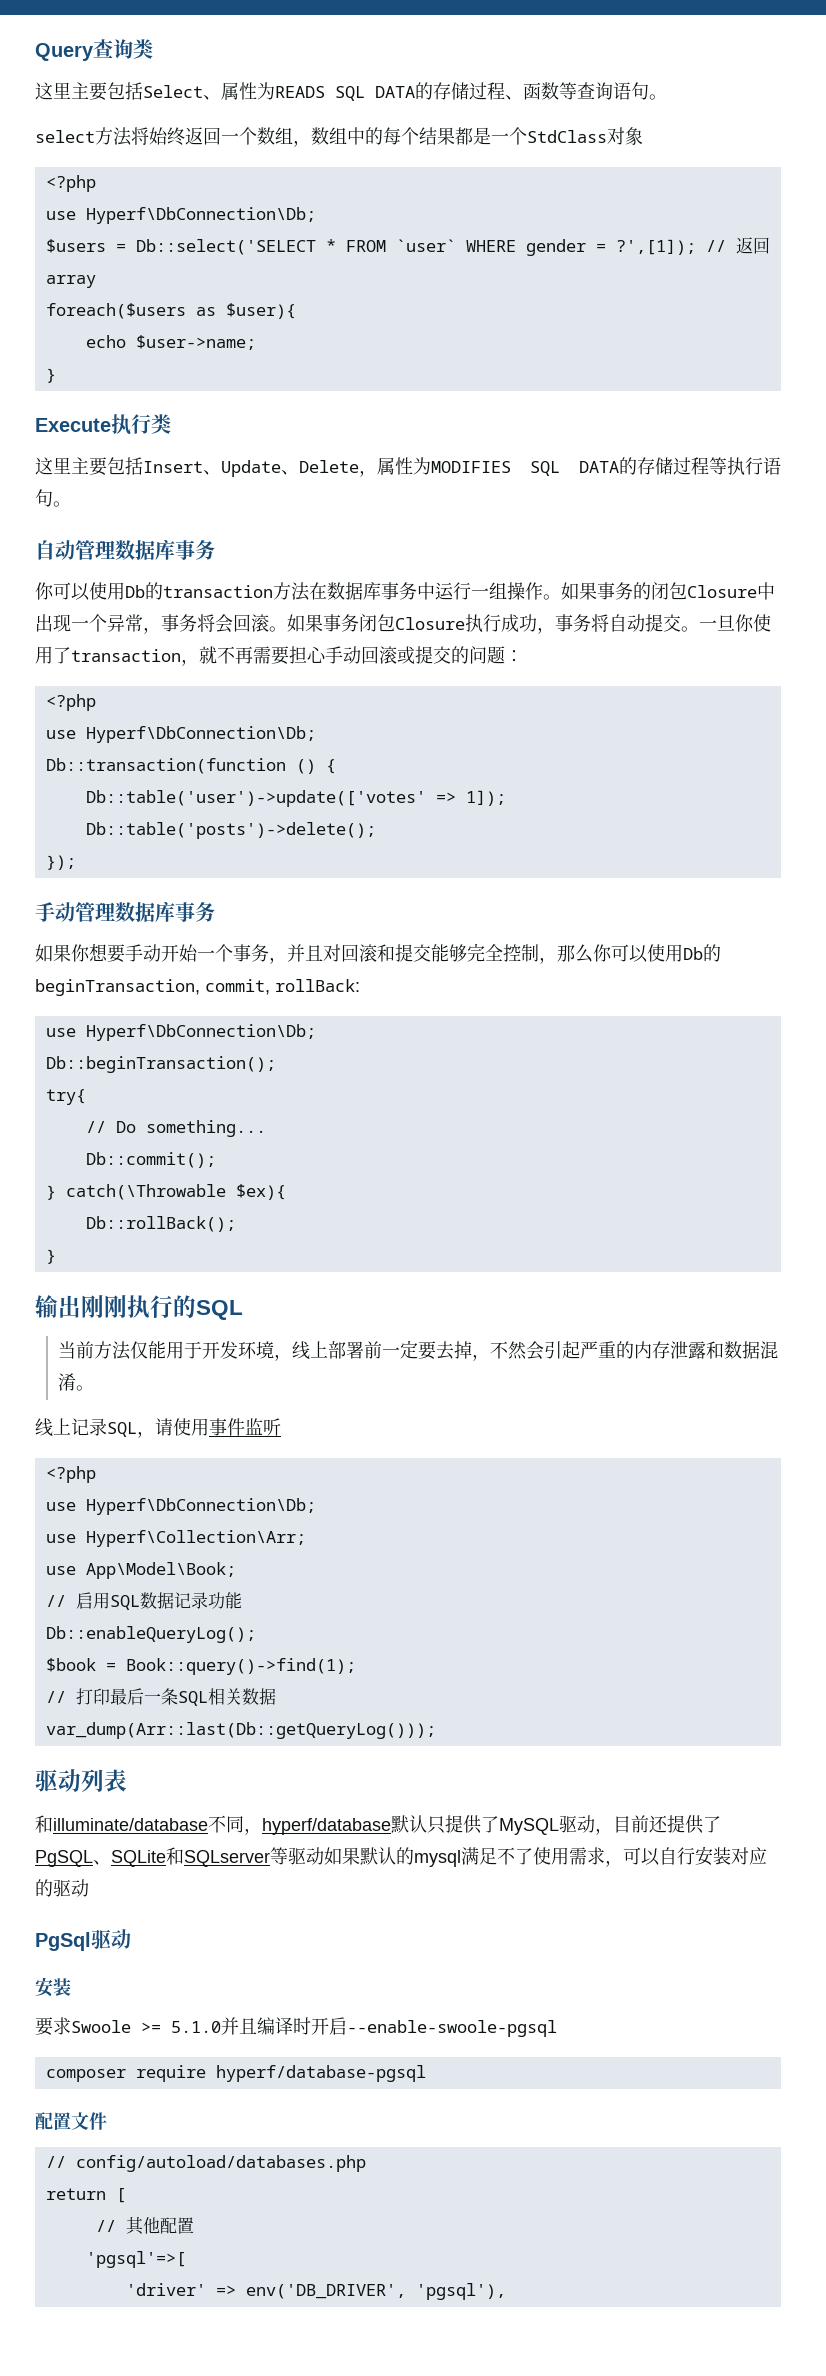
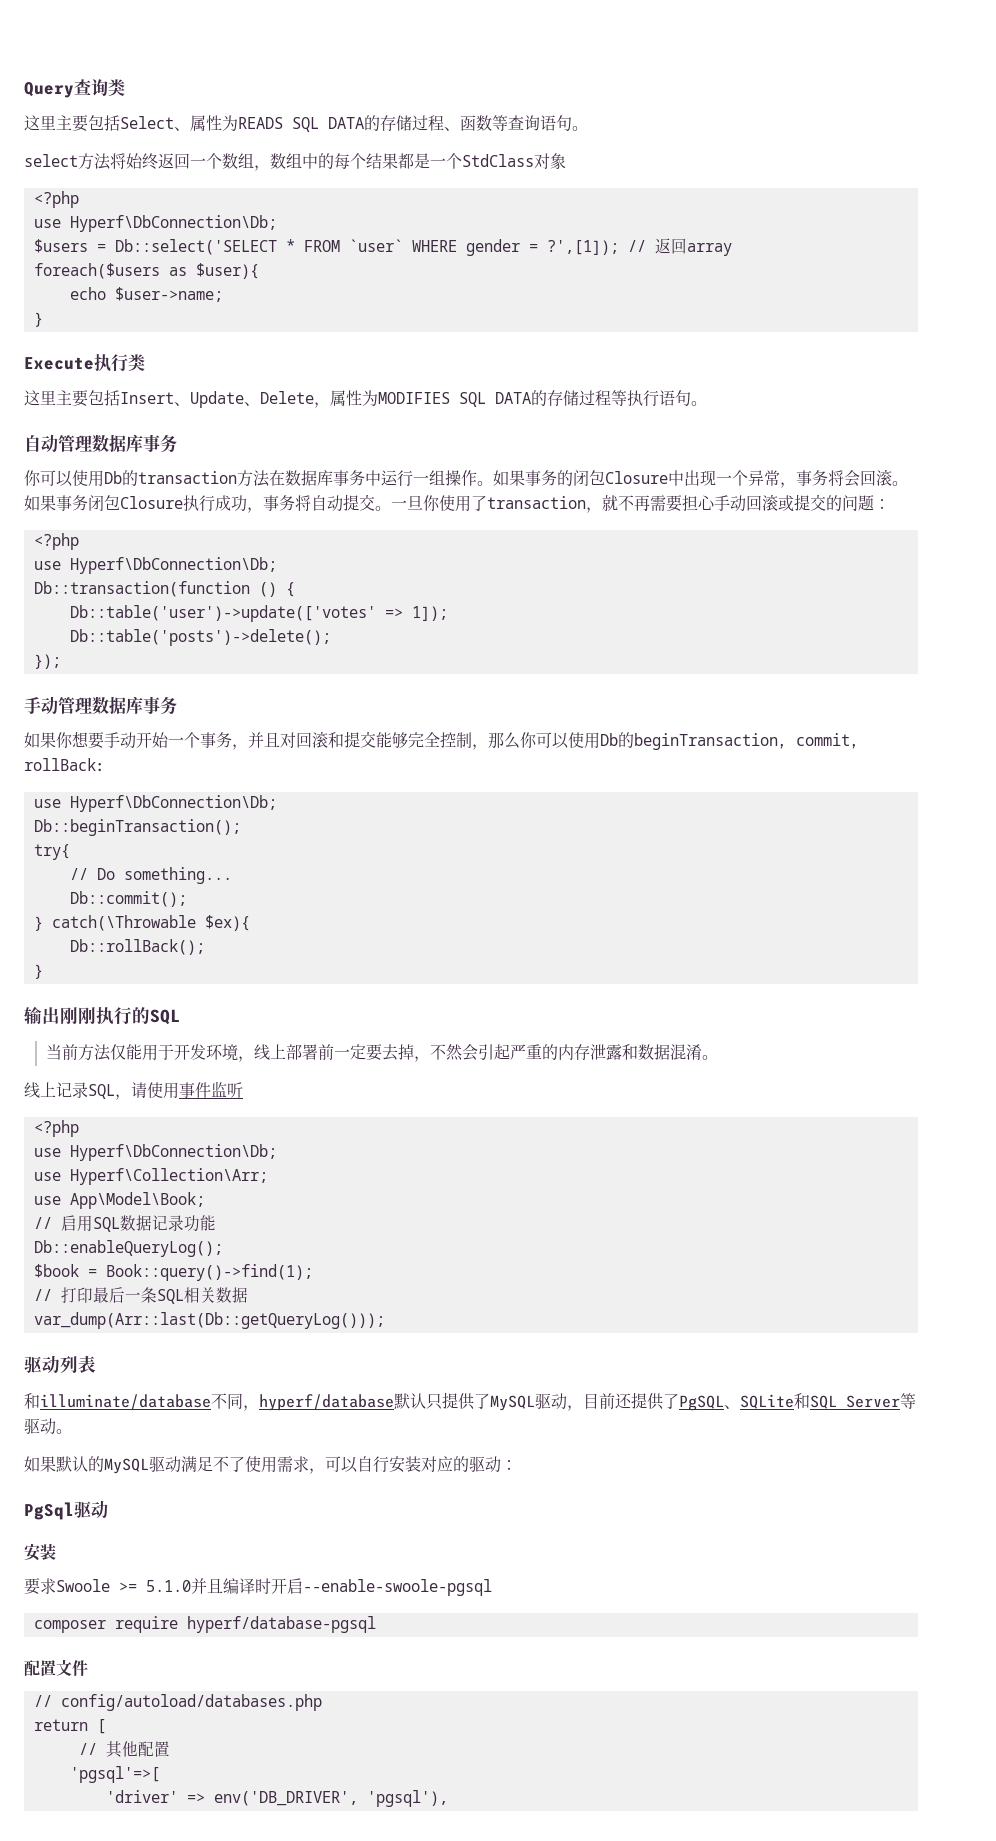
- 和illuminate/database不同，hyperf/database默认只提供了MySQL驱动，目前还提供了PgSQL、SQLite和SQLserver等驱动如果默认的mysql满足不了使用需求，可以自行安装对应的驱动
+ 和illuminate/database不同，hyperf/database默认只提供了MySQL驱动，目前还提供了PgSQL、SQLite和SQL Server等驱动。
+ 如果默认的MySQL驱动满足不了使用需求，可以自行安装对应的驱动：

